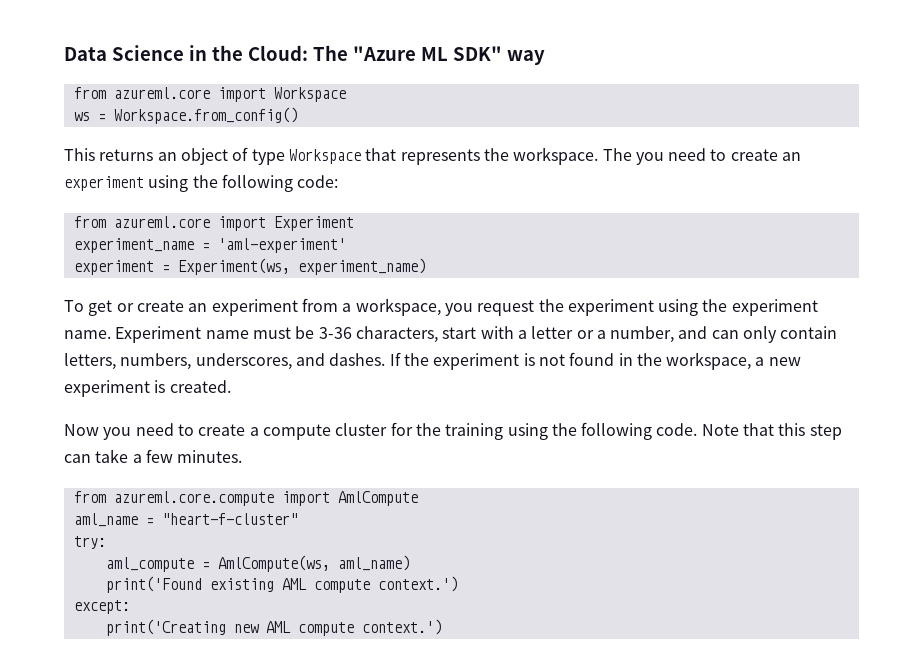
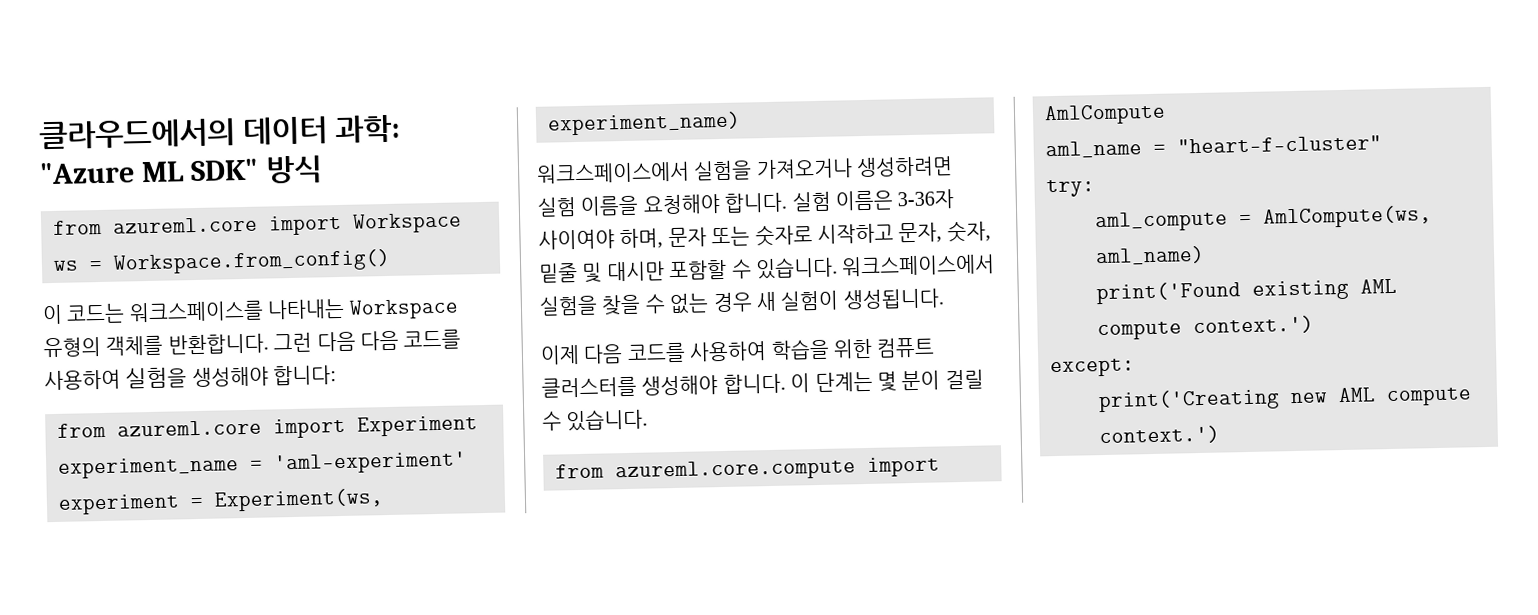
- Data Science in the Cloud: The "Azure ML SDK" way
+ 클라우드에서의 데이터 과학: "Azure ML SDK" 방식
- This returns an object of type Workspace that represents the workspace. The you need to create an experiment using the following code:
+ 이 코드는 워크스페이스를 나타내는 Workspace 유형의 객체를 반환합니다. 그런 다음 다음 코드를 사용하여 실험을 생성해야 합니다:
- To get or create an experiment from a workspace, you request the experiment using the experiment name. Experiment name must be 3-36 characters, start with a letter or a number, and can only contain letters, numbers, underscores, and dashes. If the experiment is not found in the workspace, a new experiment is created.
- Now you need to create a compute cluster for the training using the following code. Note that this step can take a few minutes.
+ 워크스페이스에서 실험을 가져오거나 생성하려면 실험 이름을 요청해야 합니다. 실험 이름은 3-36자 사이여야 하며, 문자 또는 숫자로 시작하고 문자, 숫자, 밑줄 및 대시만 포함할 수 있습니다. 워크스페이스에서 실험을 찾을 수 없는 경우 새 실험이 생성됩니다.
+ 이제 다음 코드를 사용하여 학습을 위한 컴퓨트 클러스터를 생성해야 합니다. 이 단계는 몇 분이 걸릴 수 있습니다.

